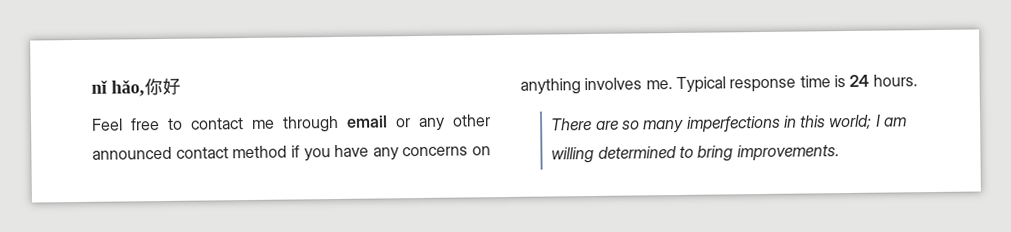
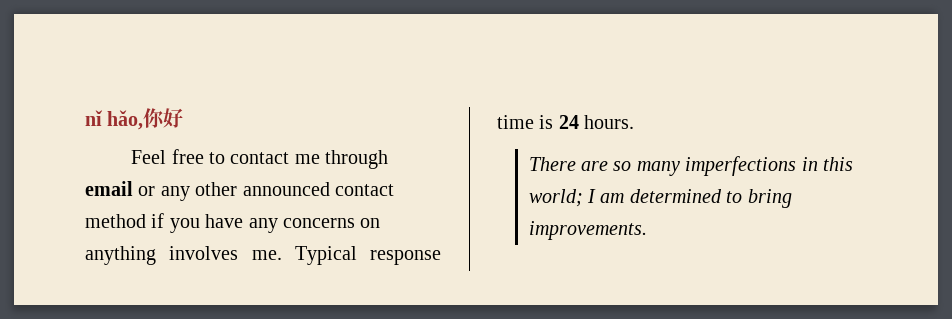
- There are so many imperfections in this world; I am willing determined to bring improvements.
+ There are so many imperfections in this world; I am determined to bring improvements.

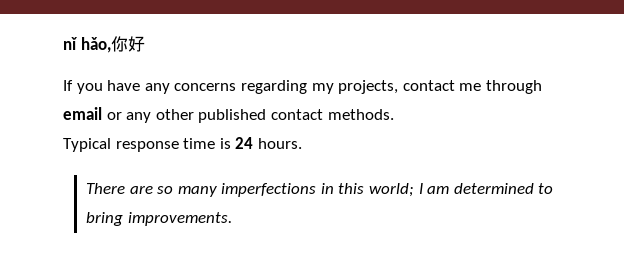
- Feel free to contact me through email or any other announced contact method if you have any concerns on anything involves me. Typical response time is 24 hours.
+ If you have any concerns regarding my projects, contact me through email or any other published contact methods.
+ Typical response time is 24 hours.

